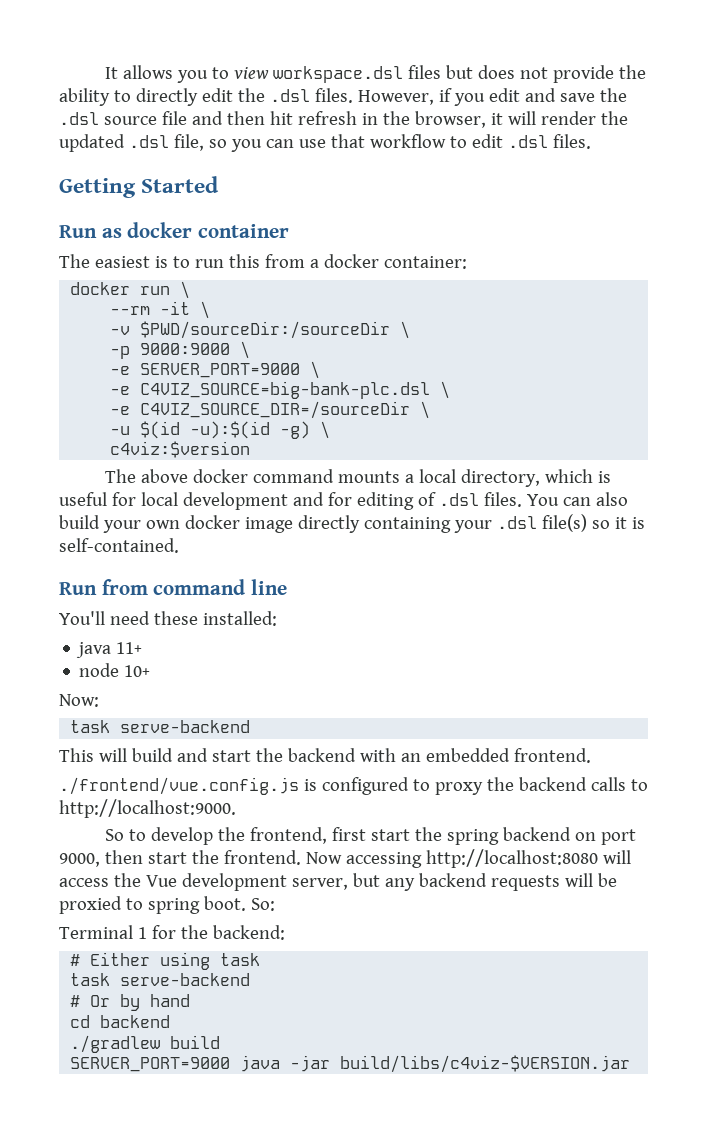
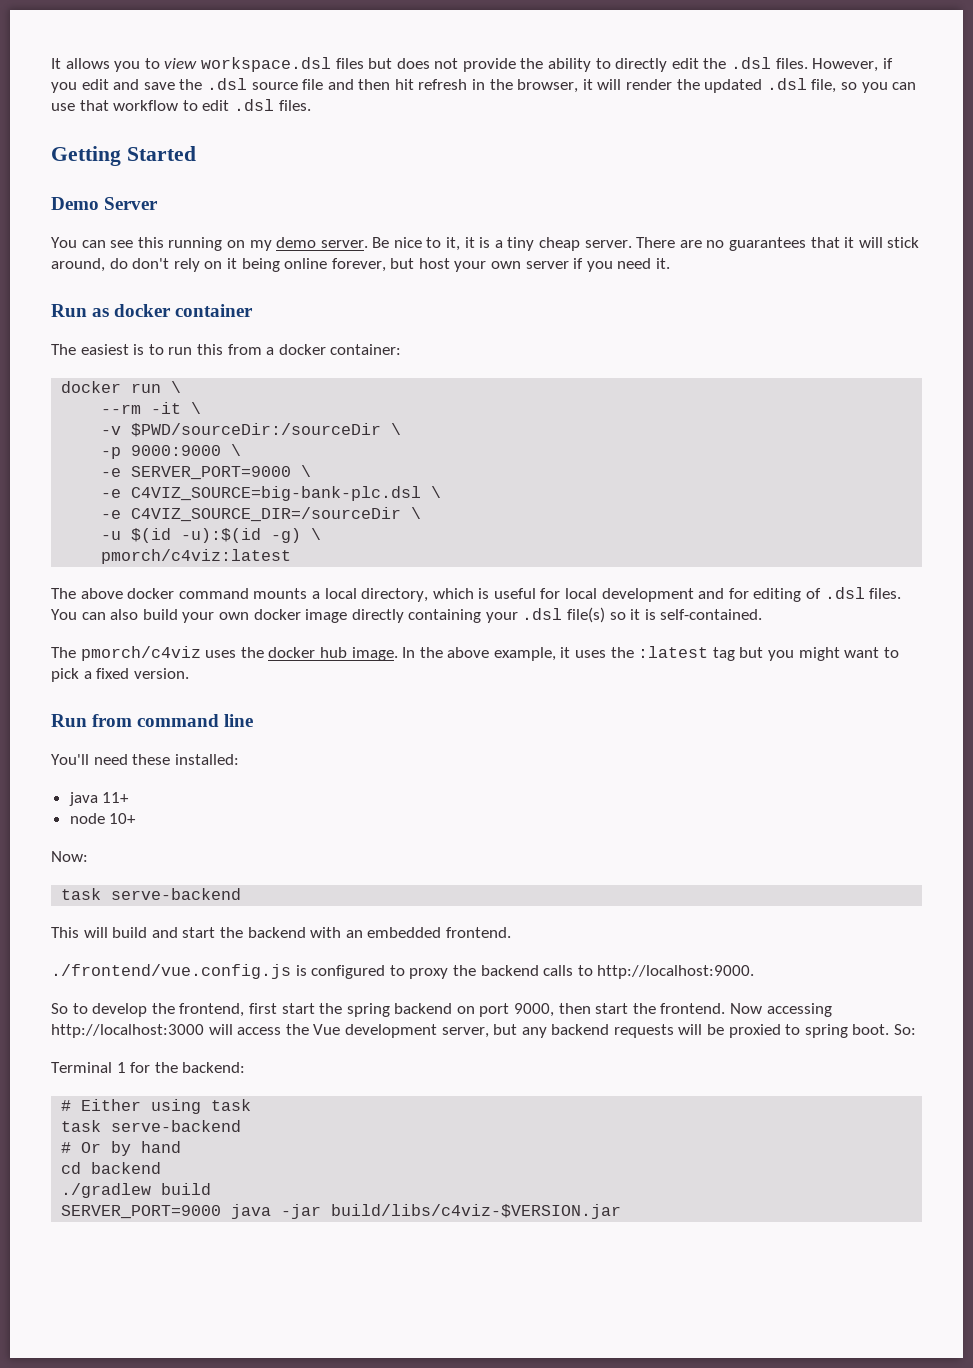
+ Demo Server
+ You can see this running on my demo server. Be nice to it, it is a tiny cheap server. There are no guarantees that it will stick around, do don't rely on it being online forever, but host your own server if you need it.
- c4viz:$version
+ pmorch/c4viz:latest
+ The pmorch/c4viz uses the docker hub image. In the above example, it uses the :latest tag but you might want to pick a fixed version.
- Now accessing http://localhost:8080 will access the Vue development server, but any backend requests will be proxied to spring boot.
+ Now accessing http://localhost:3000 will access the Vue development server, but any backend requests will be proxied to spring boot.

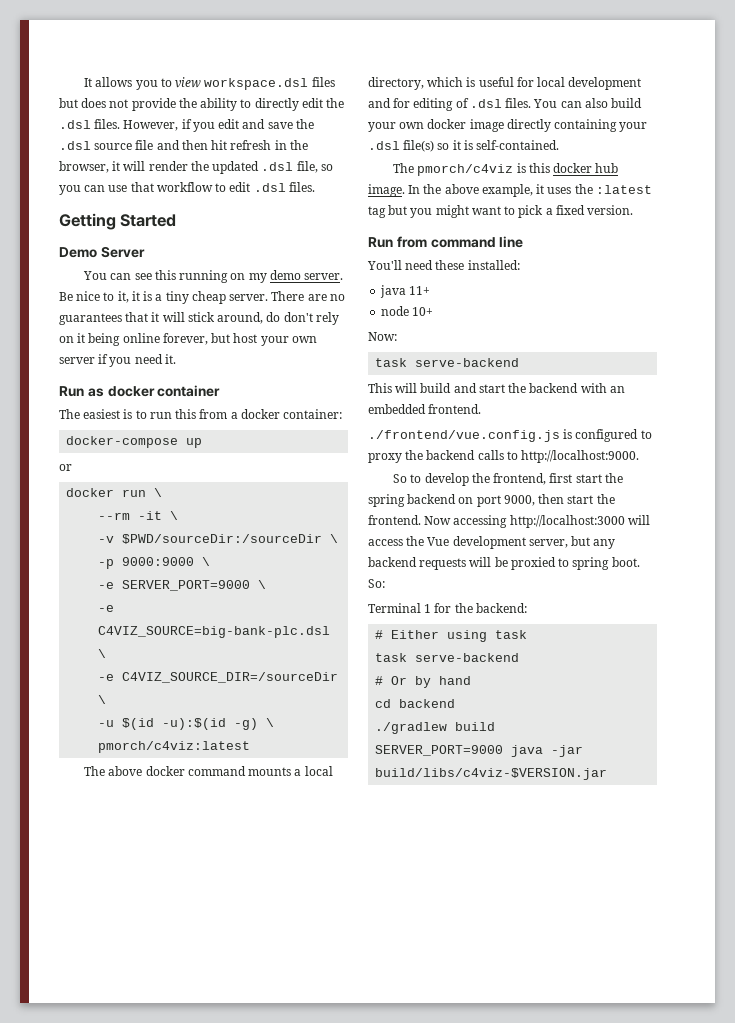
+ docker-compose up
+ or
- The pmorch/c4viz uses the docker hub image.
+ The pmorch/c4viz is this docker hub image.

